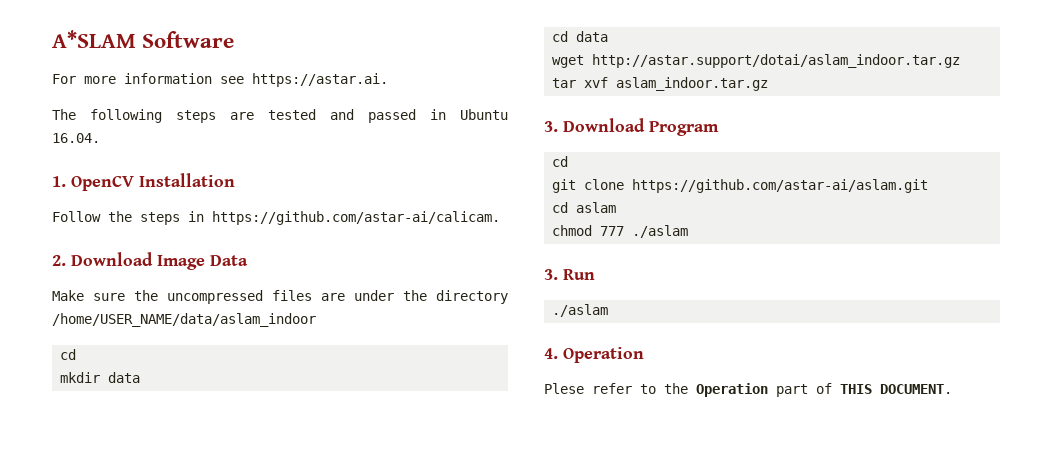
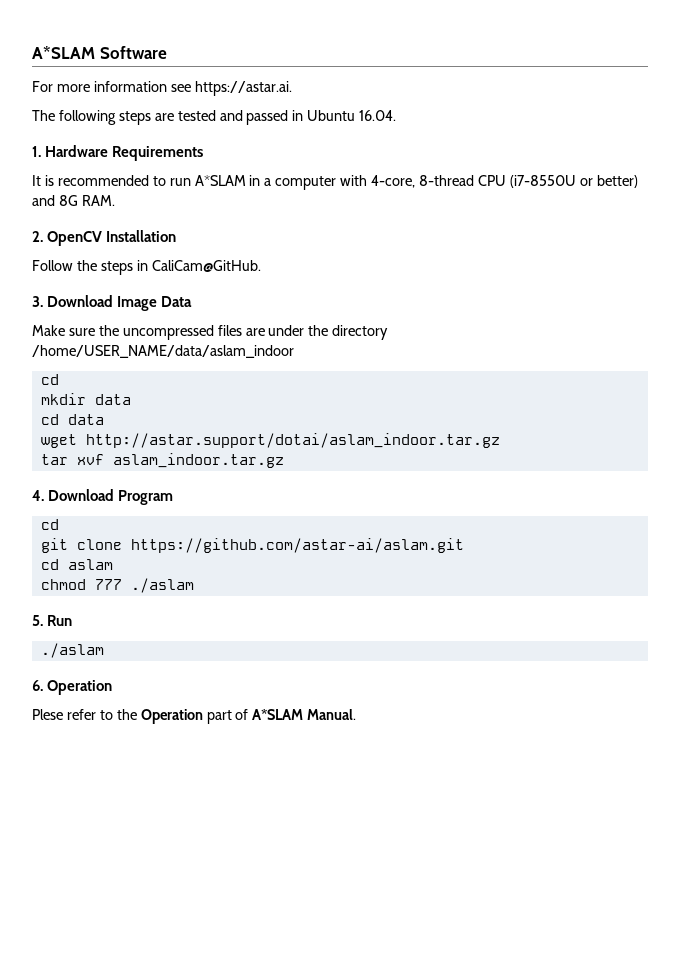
- 1. OpenCV Installation
+ 1. Hardware Requirements
+ It is recommended to run A*SLAM in a computer with 4-core, 8-thread CPU (i7-8550U or better) and 8G RAM.
+ 2. OpenCV Installation
- Follow the steps in https://github.com/astar-ai/calicam.
- 2. Download Image Data
+ Follow the steps in CaliCam@GitHub.
+ 3. Download Image Data
- 3. Download Program
+ 4. Download Program
- 3. Run
+ 5. Run
- 4. Operation
+ 6. Operation
- Plese refer to the Operation part of THIS DOCUMENT.
+ Plese refer to the Operation part of A*SLAM Manual.

